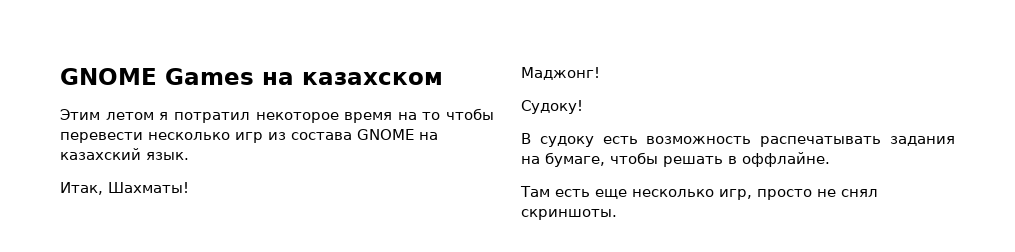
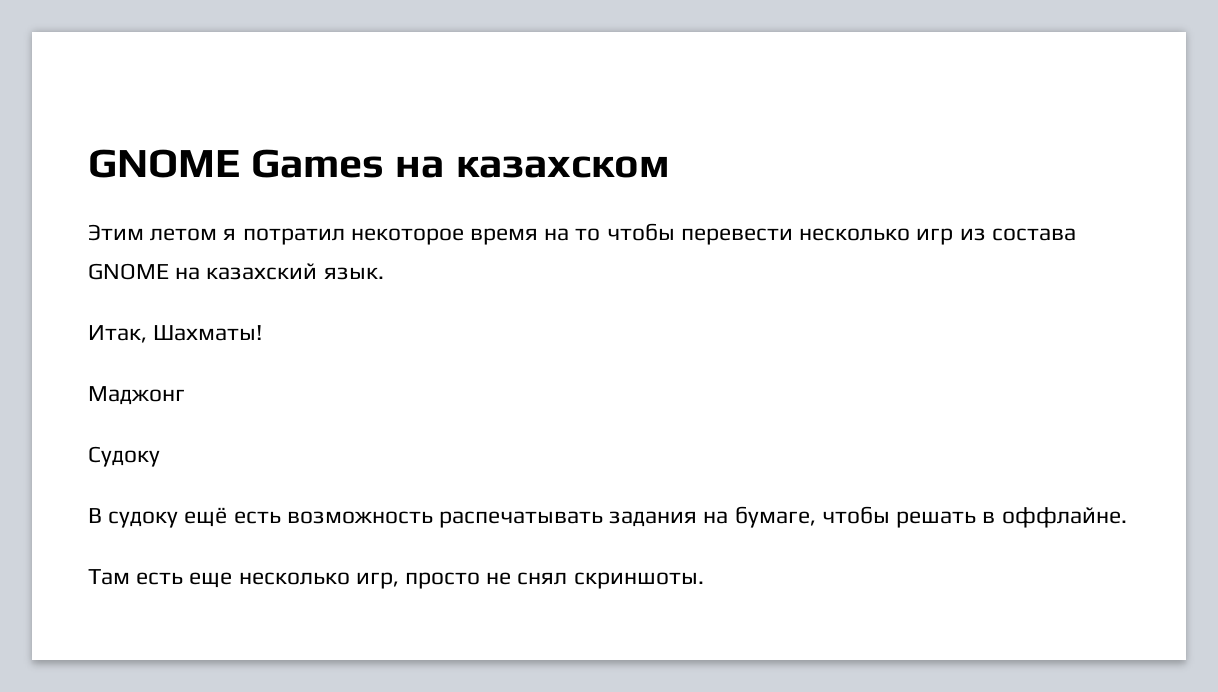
- Маджонг!
- Судоку!
+ Маджонг
+ Судоку
- В судоку есть возможность распечатывать задания на бумаге, чтобы решать в оффлайне.
+ В судоку ещё есть возможность распечатывать задания на бумаге, чтобы решать в оффлайне.

